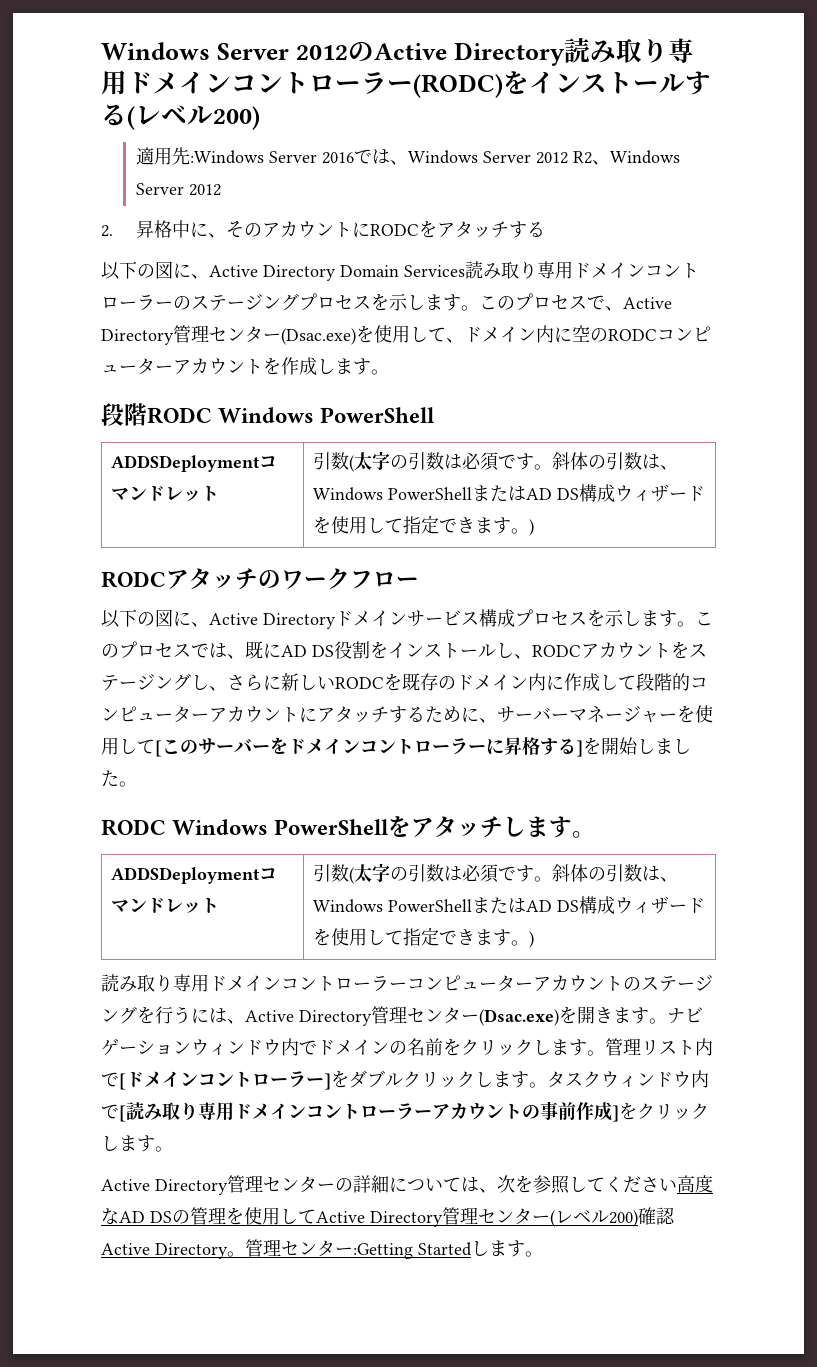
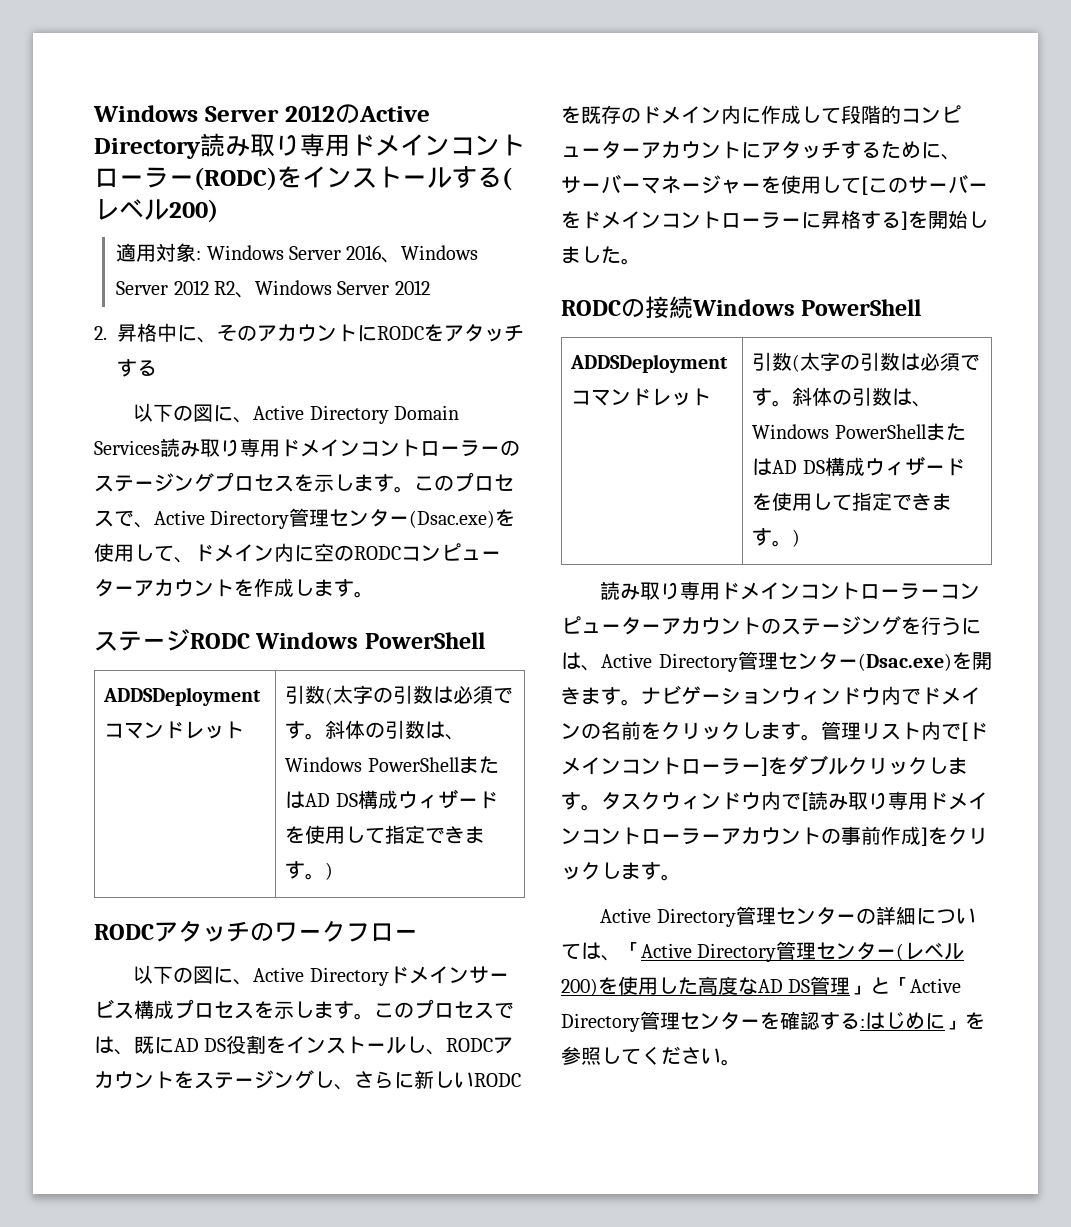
- 適用先:Windows Server 2016では、Windows Server 2012 R2、Windows Server 2012
+ 適用対象: Windows Server 2016、Windows Server 2012 R2、Windows Server 2012
- 段階RODC Windows PowerShell
+ ステージRODC Windows PowerShell
- RODC Windows PowerShellをアタッチします。
+ RODCの接続Windows PowerShell
- Active Directory管理センターの詳細については、次を参照してください高度なAD DSの管理を使用してActive Directory管理センター(レベル200)確認Active Directory。管理センター:Getting Startedします。
+ Active Directory管理センターの詳細については、「Active Directory管理センター(レベル200)を使用した高度なAD DS管理」と「Active Directory管理センターを確認する:はじめに」を参照してください。

